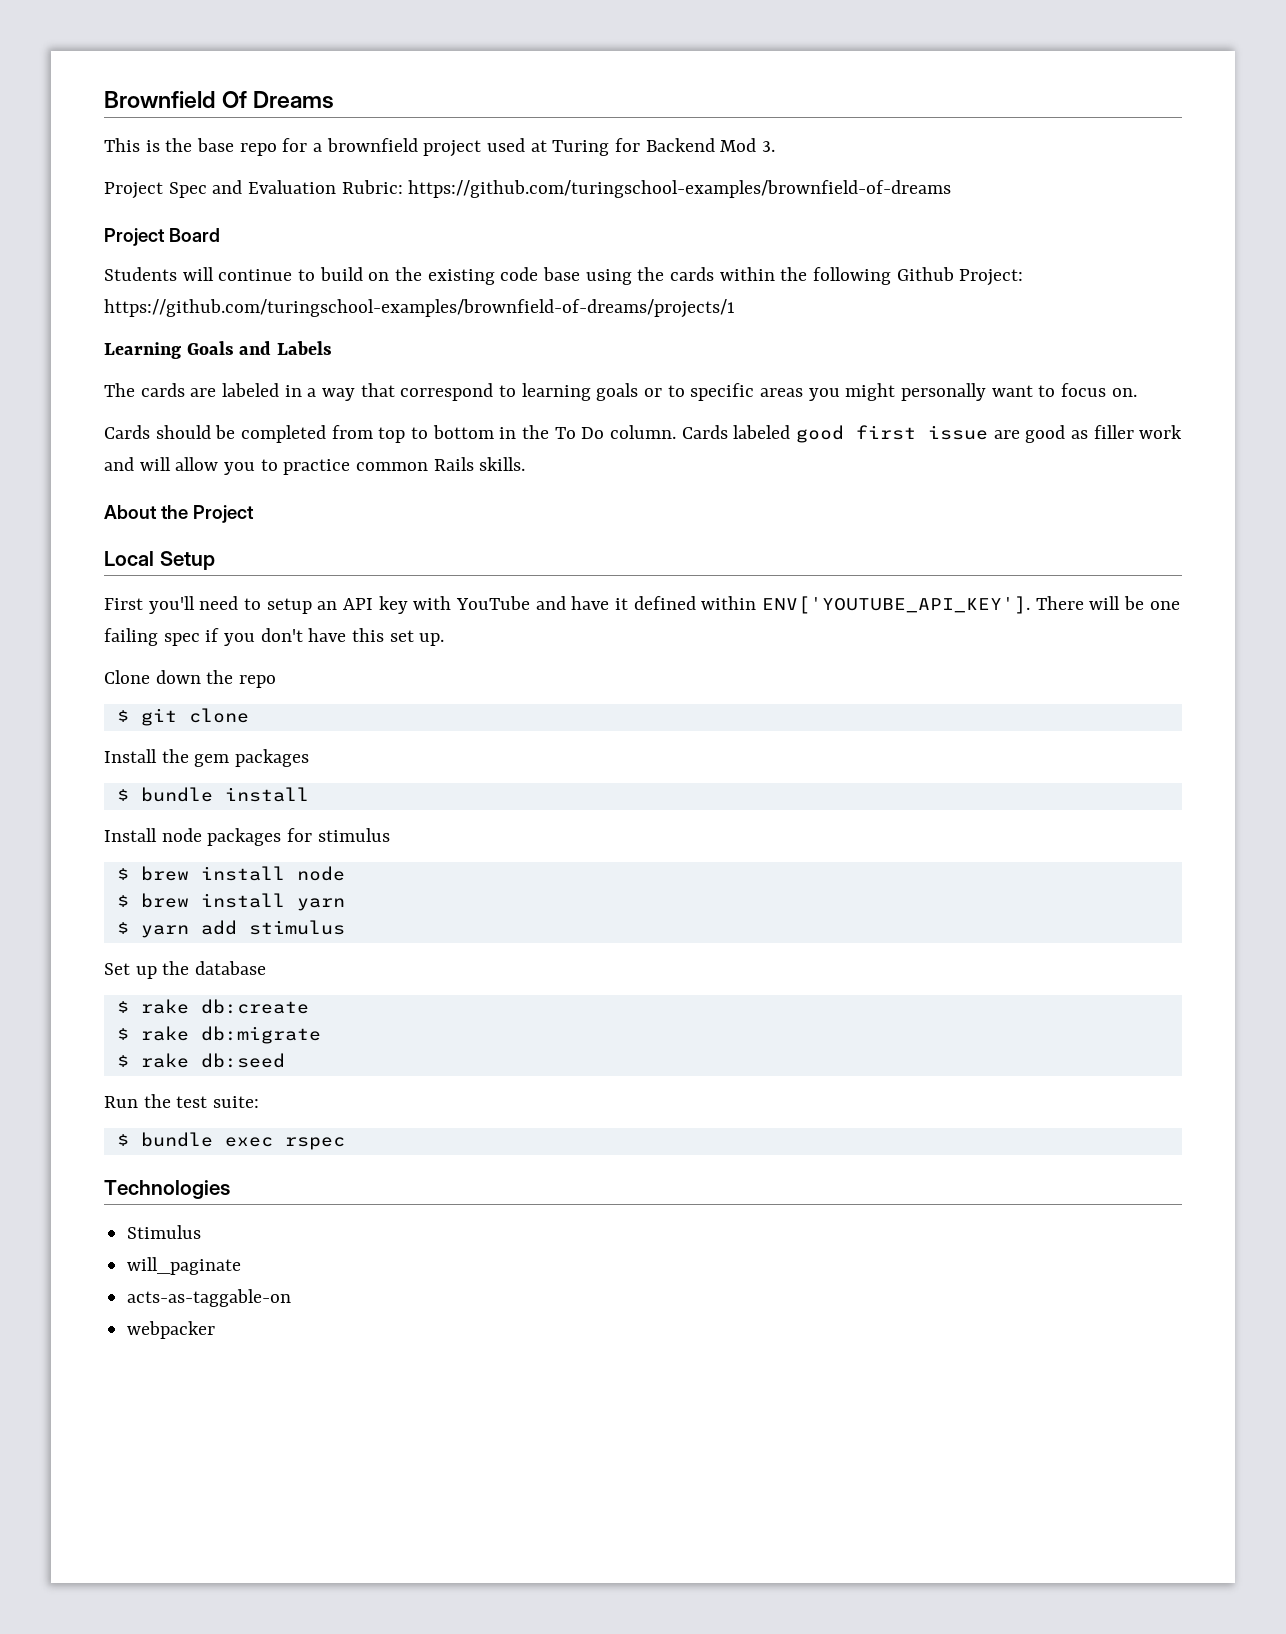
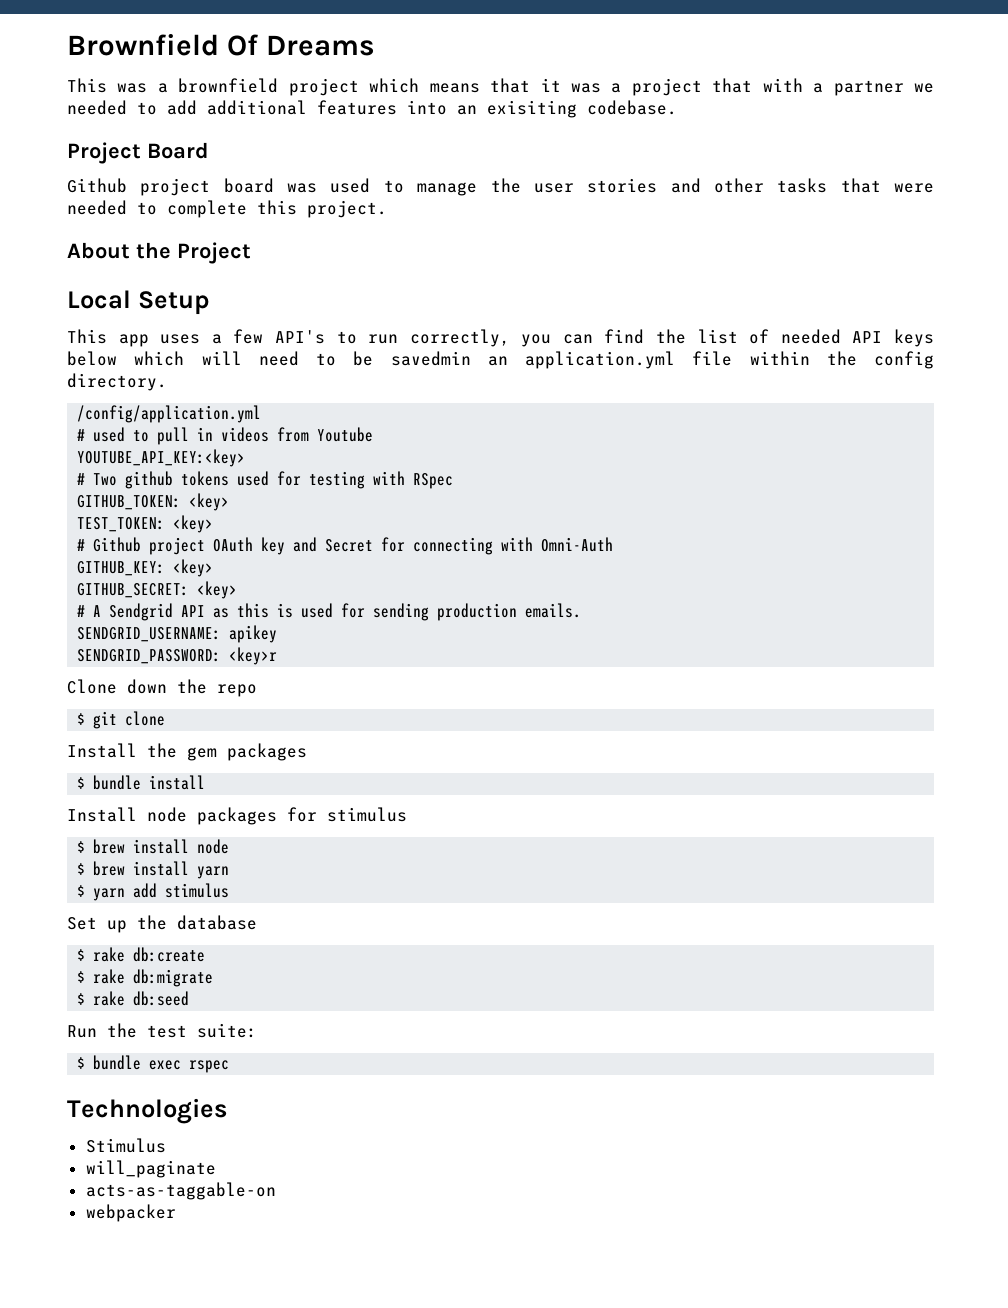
- This is the base repo for a brownfield project used at Turing for Backend Mod 3.
- Project Spec and Evaluation Rubric: https://github.com/turingschool-examples/brownfield-of-dreams
+ This was a brownfield project which means that it was a project that with a partner we needed to add additional features into an exisiting codebase.
  Project Board
- Students will continue to build on the existing code base using the cards within the following Github Project: https://github.com/turingschool-examples/brownfield-of-dreams/projects/1
- Learning Goals and Labels
- The cards are labeled in a way that correspond to learning goals or to specific areas you might personally want to focus on.
- Cards should be completed from top to bottom in the To Do column. Cards labeled good first issue are good as filler work and will allow you to practice common Rails skills.
+ Github project board was used to manage the user stories and other tasks that were needed to complete this project.
- First you'll need to setup an API key with YouTube and have it defined within ENV['YOUTUBE_API_KEY']. There will be one failing spec if you don't have this set up.
+ This app uses a few API's to run correctly, you can find the list of needed API keys below which will need to be savedmin an application.yml file within the config directory.
+ /config/application.yml
+ # used to pull in videos from Youtube
+ YOUTUBE_API_KEY:<key>
+ # Two github tokens used for testing with RSpec
+ GITHUB_TOKEN: <key>
+ TEST_TOKEN: <key>
+ # Github project OAuth key and Secret for connecting with Omni-Auth
+ GITHUB_KEY: <key>
+ GITHUB_SECRET: <key>
+ # A Sendgrid API as this is used for sending production emails.
+ SENDGRID_USERNAME: apikey
+ SENDGRID_PASSWORD: <key>r

